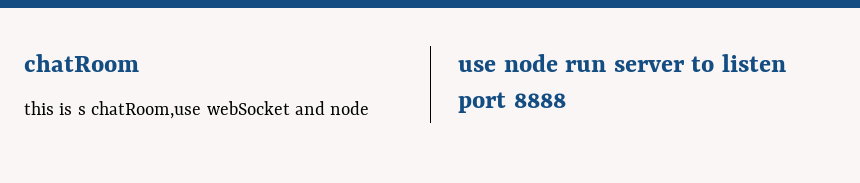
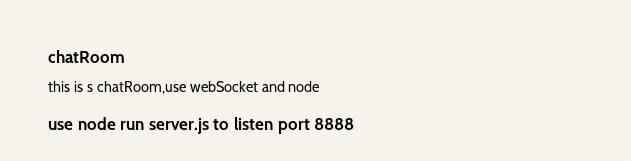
- use node run server to listen port 8888
+ use node run server.js to listen port 8888

